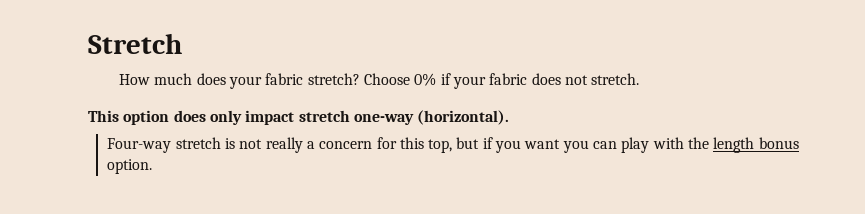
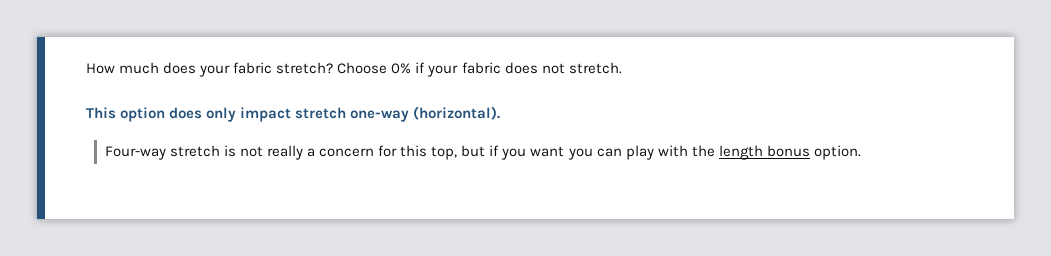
- Stretch

